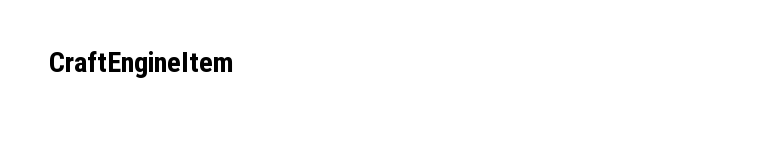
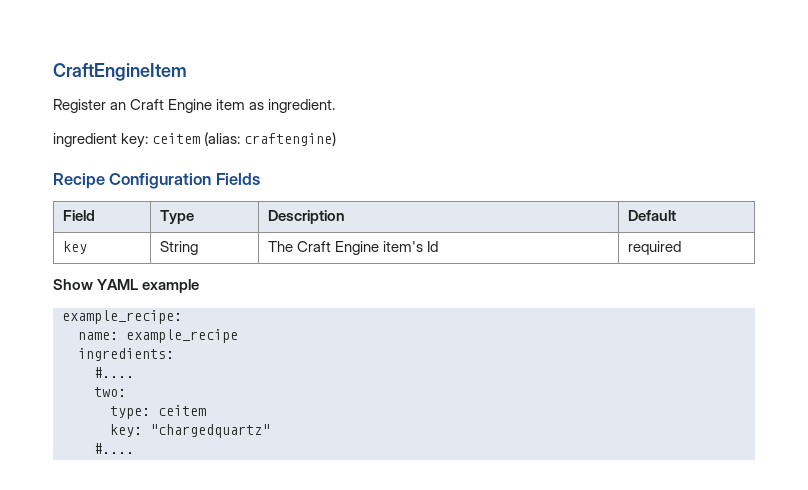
+ Register an Craft Engine item as ingredient.
+ ingredient key: ceitem (alias: craftengine)
+ Recipe Configuration Fields
+ Field | Type | Description | Default
+ key | String | The Craft Engine item's Id | required
+ Show YAML example
+ example_recipe:
+ name: example_recipe
+ ingredients:
+ #....
+ two:
+ type: ceitem
+ key: "chargedquartz"
+ #....

